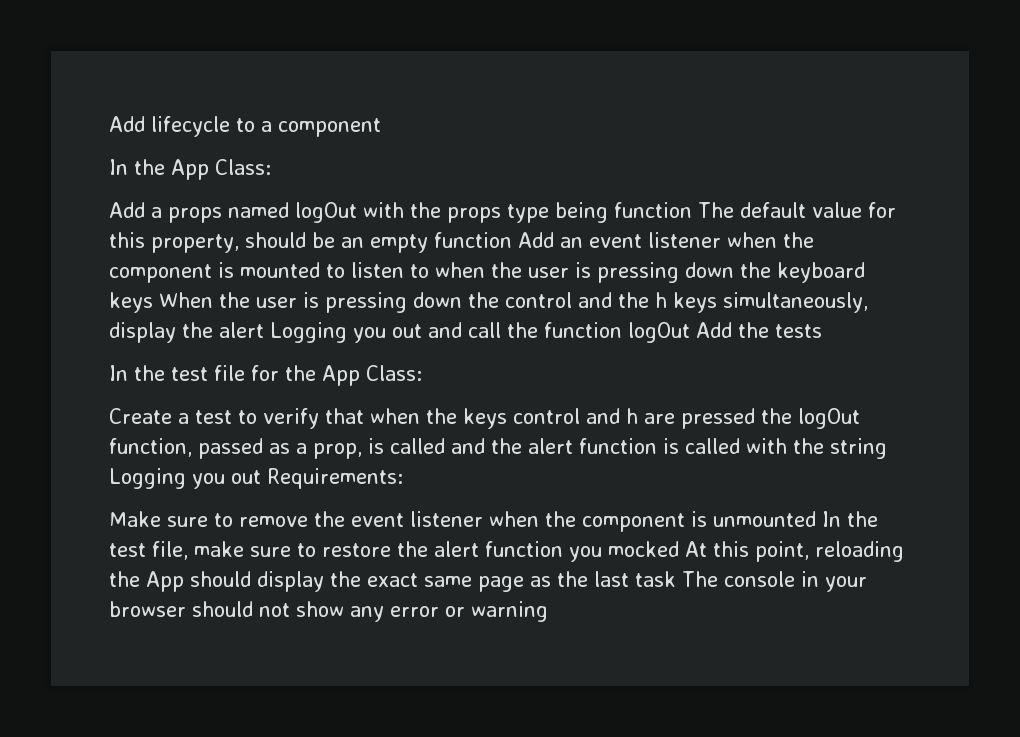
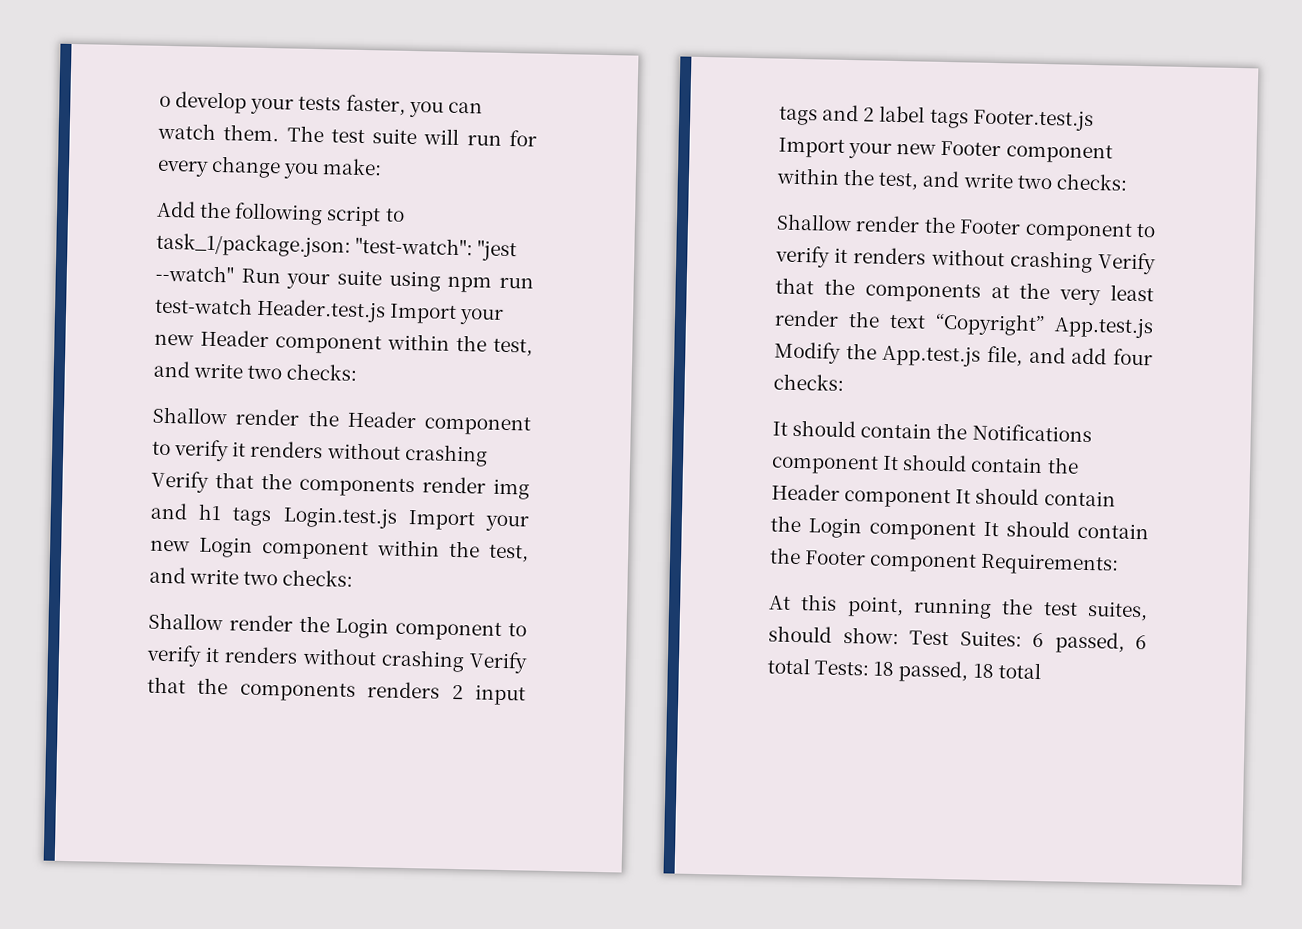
- Add lifecycle to a component
- In the App Class:
- Add a props named logOut with the props type being function The default value for this property, should be an empty function Add an event listener when the component is mounted to listen to when the user is pressing down the keyboard keys When the user is pressing down the control and the h keys simultaneously, display the alert Logging you out and call the function logOut Add the tests
- In the test file for the App Class:
- Create a test to verify that when the keys control and h are pressed the logOut function, passed as a prop, is called and the alert function is called with the string Logging you out Requirements:
- Make sure to remove the event listener when the component is unmounted In the test file, make sure to restore the alert function you mocked At this point, reloading the App should display the exact same page as the last task The console in your browser should not show any error or warning
+ o develop your tests faster, you can watch them. The test suite will run for every change you make:
+ Add the following script to task_1/package.json: "test-watch": "jest --watch" Run your suite using npm run test-watch Header.test.js Import your new Header component within the test, and write two checks:
+ Shallow render the Header component to verify it renders without crashing Verify that the components render img and h1 tags Login.test.js Import your new Login component within the test, and write two checks:
+ Shallow render the Login component to verify it renders without crashing Verify that the components renders 2 input tags and 2 label tags Footer.test.js Import your new Footer component within the test, and write two checks:
+ Shallow render the Footer component to verify it renders without crashing Verify that the components at the very least render the text “Copyright” App.test.js Modify the App.test.js file, and add four checks:
+ It should contain the Notifications component It should contain the Header component It should contain the Login component It should contain the Footer component Requirements:
+ At this point, running the test suites, should show: Test Suites: 6 passed, 6 total Tests: 18 passed, 18 total

